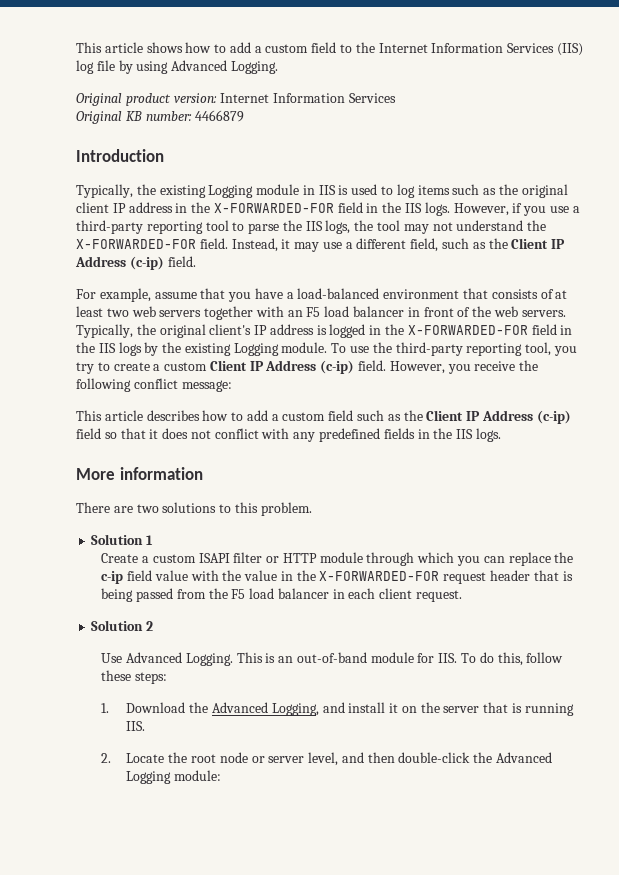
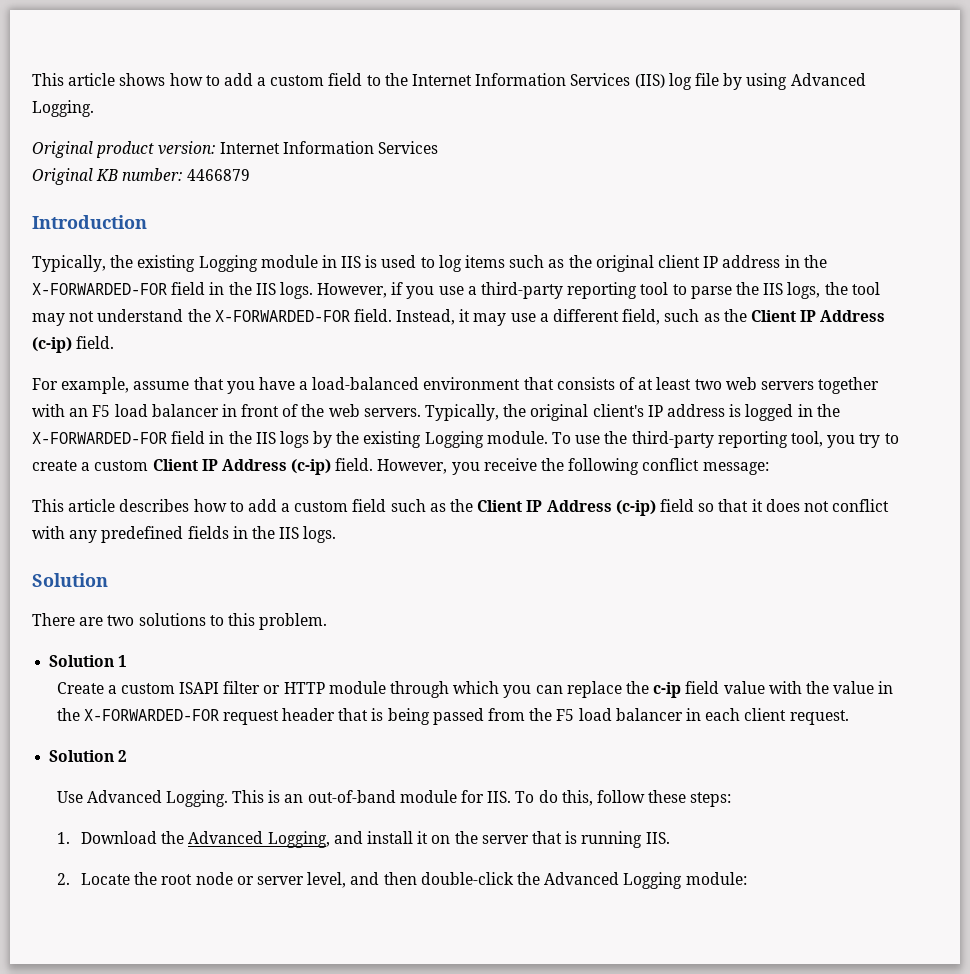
  This article describes how to add a custom field such as the Client IP Address (c-ip) field so that it does not conflict with any predefined fields in the IIS logs.
- More information
+ Solution

